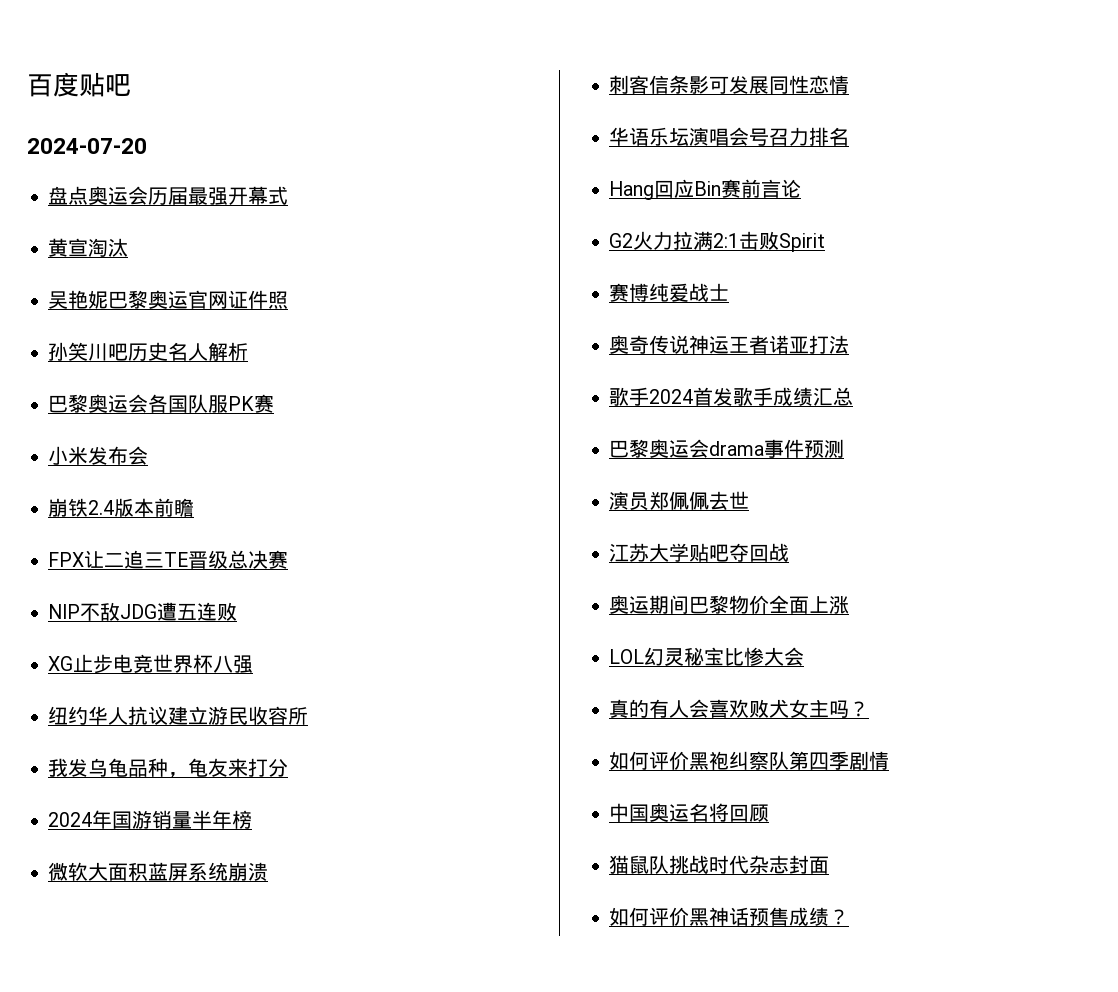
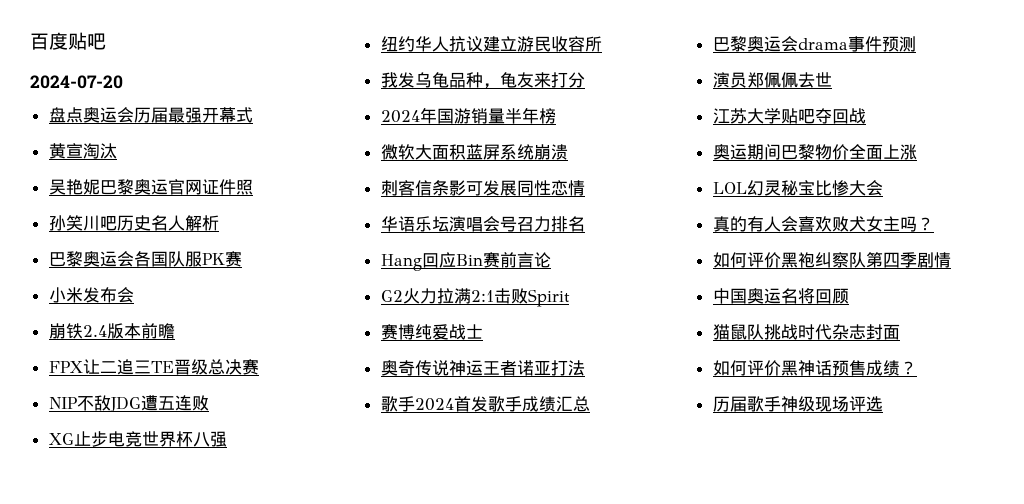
+ 历届歌手神级现场评选

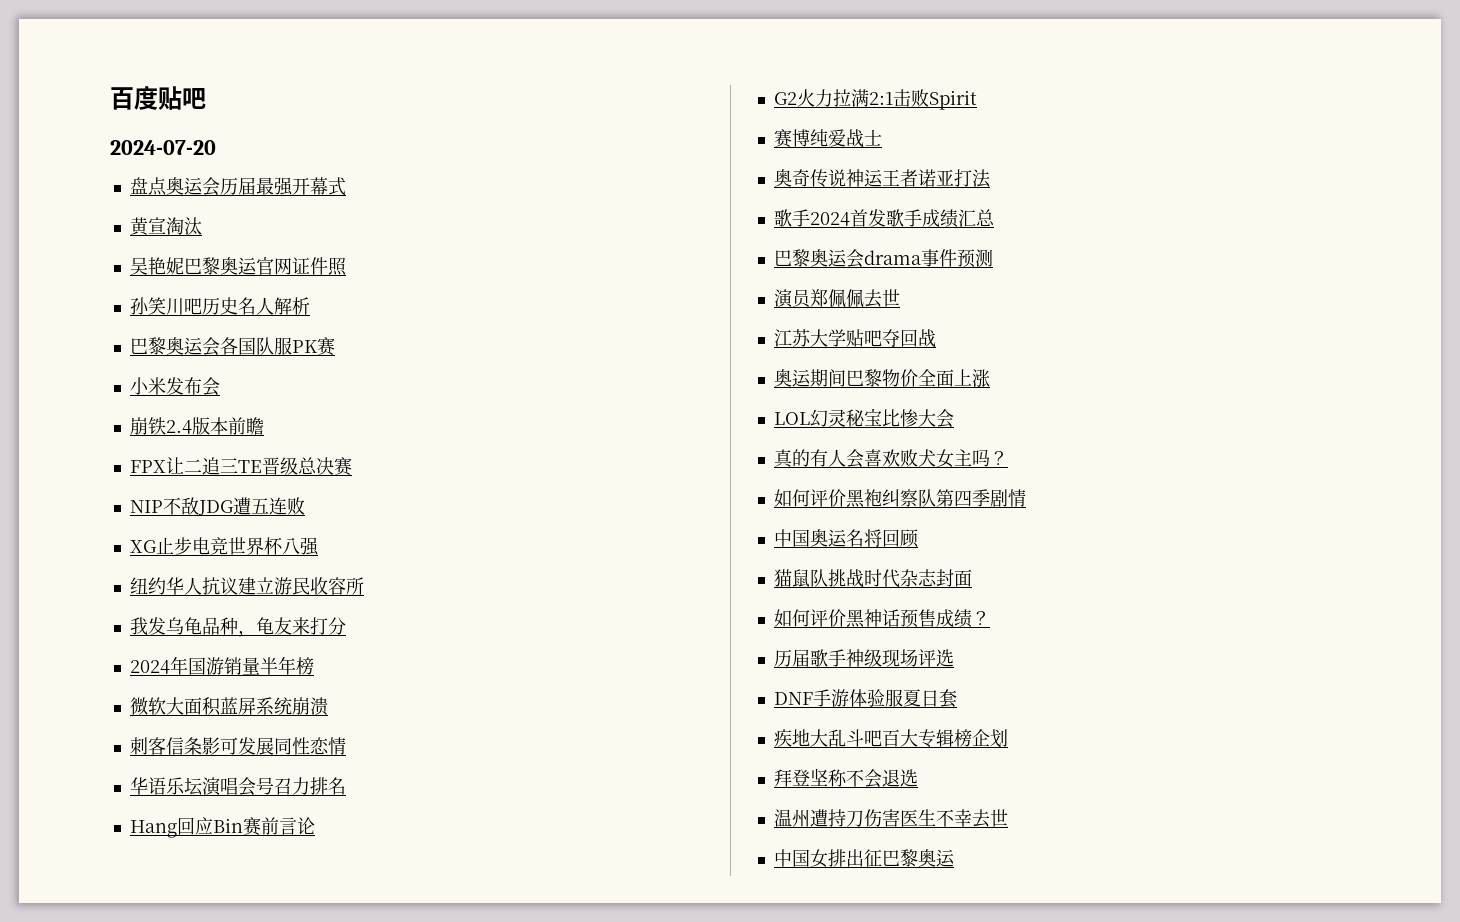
+ DNF手游体验服夏日套
+ 疾地大乱斗吧百大专辑榜企划
+ 拜登坚称不会退选
+ 温州遭持刀伤害医生不幸去世
+ 中国女排出征巴黎奥运

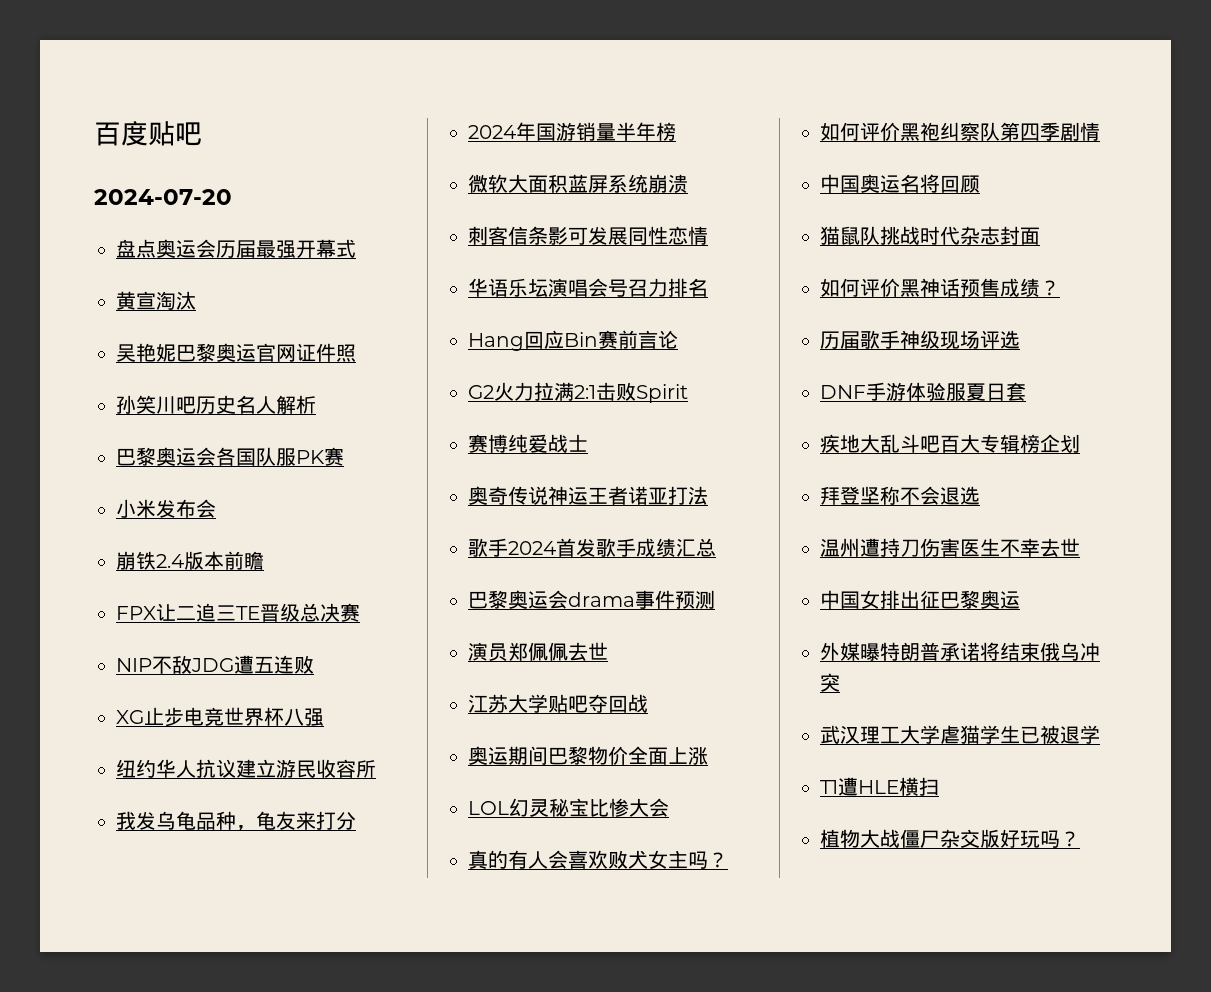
+ 外媒曝特朗普承诺将结束俄乌冲突
+ 武汉理工大学虐猫学生已被退学
+ T1遭HLE横扫
+ 植物大战僵尸杂交版好玩吗？

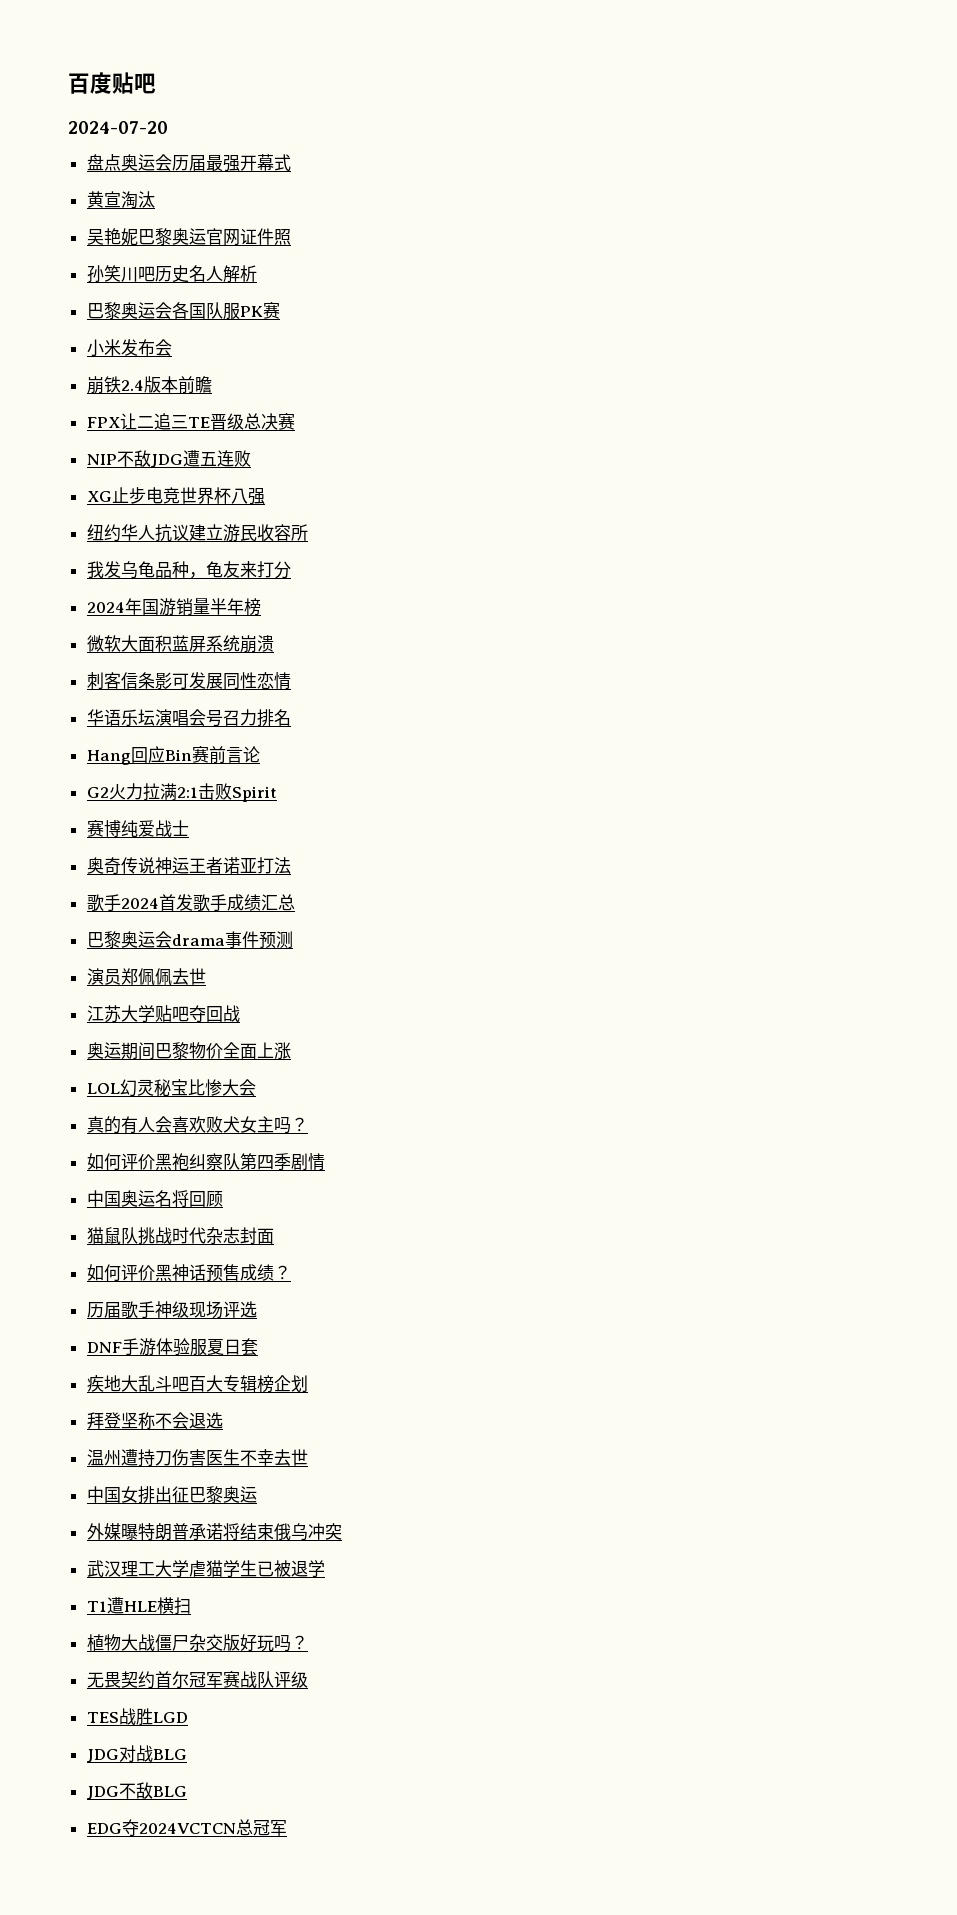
+ 无畏契约首尔冠军赛战队评级
+ TES战胜LGD
+ JDG对战BLG
+ JDG不敌BLG
+ EDG夺2024VCTCN总冠军

